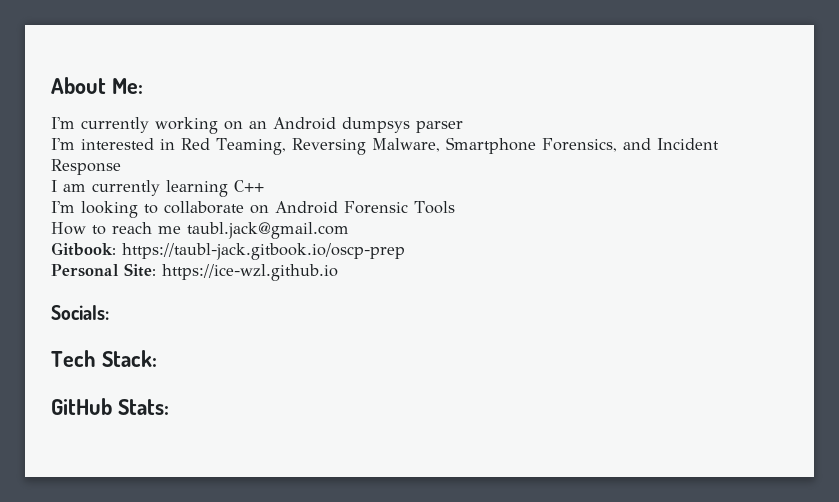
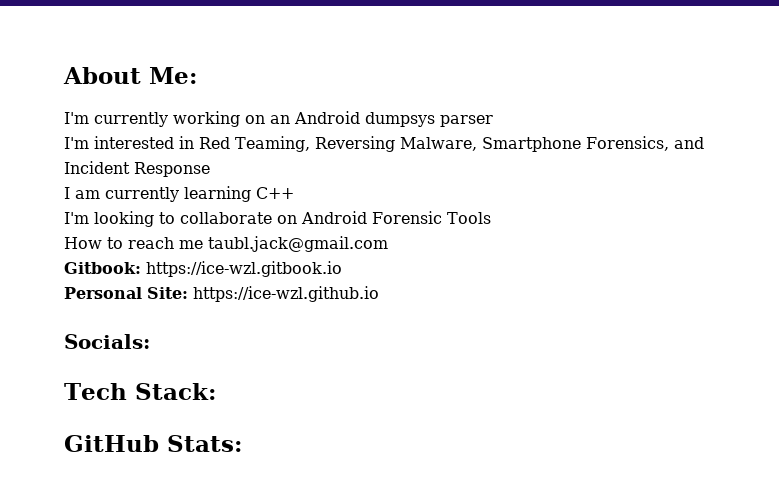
- Gitbook: https://taubl-jack.gitbook.io/oscp-prep
+ Gitbook: https://ice-wzl.gitbook.io

